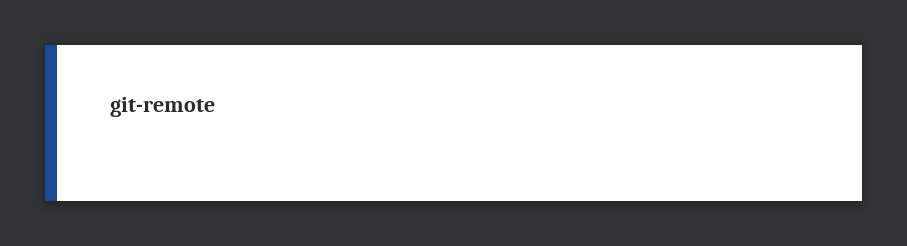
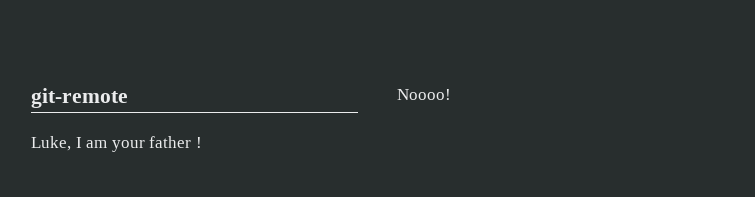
+ Luke, I am your father !
+ Noooo!

